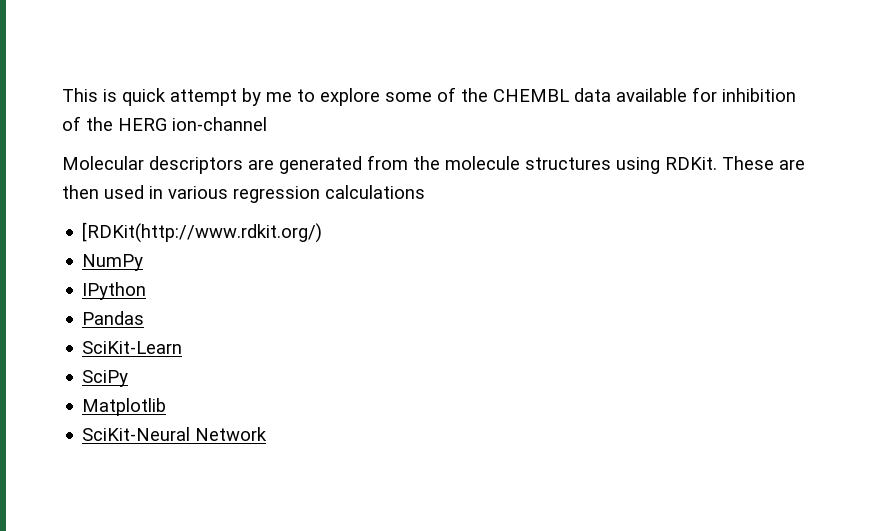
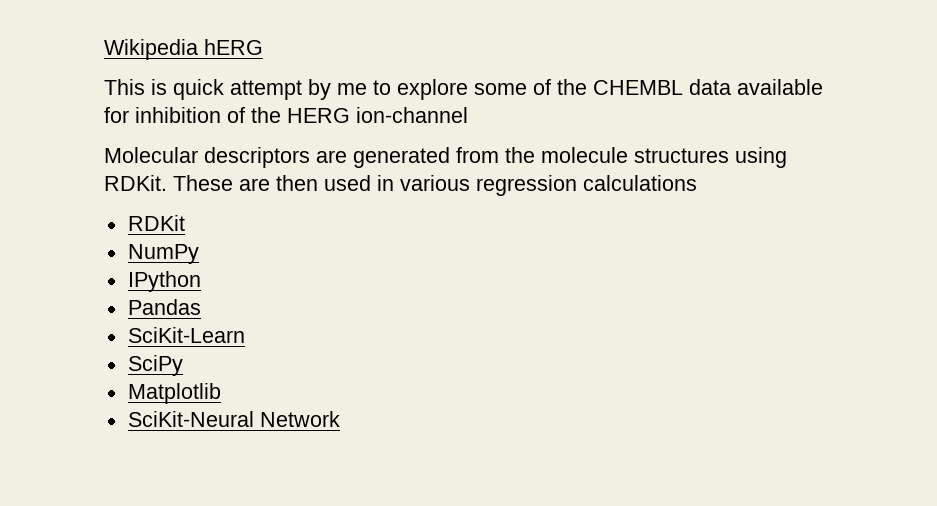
+ Wikipedia hERG
- [RDKit(http://www.rdkit.org/)
+ RDKit

